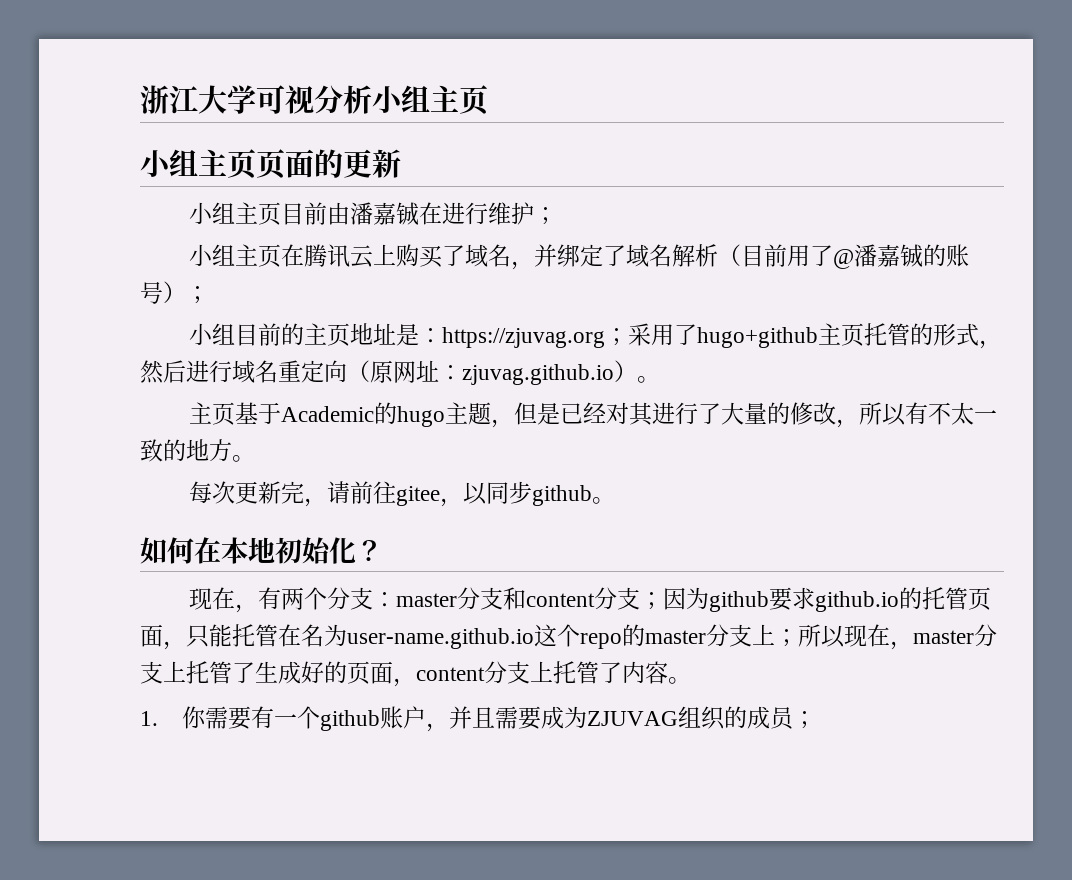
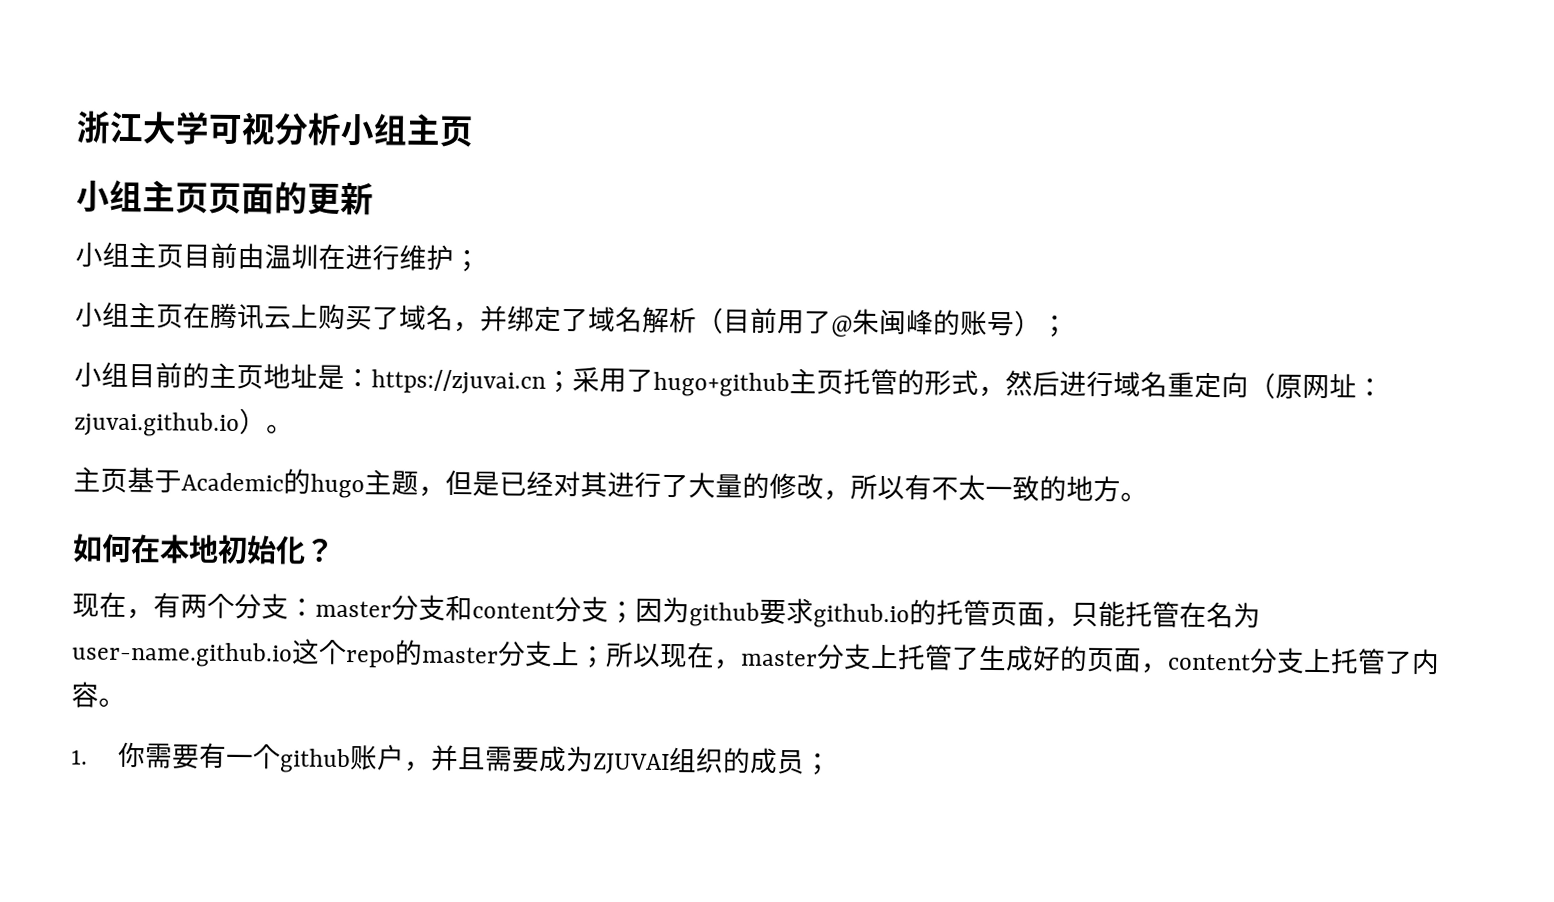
- 小组主页目前由潘嘉铖在进行维护；
+ 小组主页目前由温圳在进行维护；
- 小组主页在腾讯云上购买了域名，并绑定了域名解析（目前用了@潘嘉铖的账号）；
+ 小组主页在腾讯云上购买了域名，并绑定了域名解析（目前用了@朱闽峰的账号）；
- 小组目前的主页地址是：https://zjuvag.org；采用了hugo+github主页托管的形式，然后进行域名重定向（原网址：zjuvag.github.io）。
+ 小组目前的主页地址是：https://zjuvai.cn；采用了hugo+github主页托管的形式，然后进行域名重定向（原网址：zjuvai.github.io）。
- 每次更新完，请前往gitee，以同步github。
- 1.你需要有一个github账户，并且需要成为ZJUVAG组织的成员；
+ 1.你需要有一个github账户，并且需要成为ZJUVAI组织的成员；

